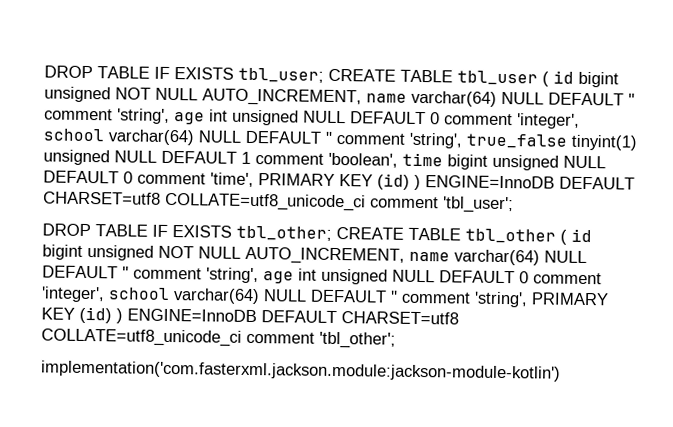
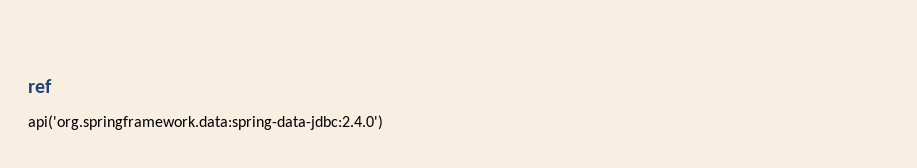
- DROP TABLE IF EXISTS tbl_user; CREATE TABLE tbl_user ( id bigint unsigned NOT NULL AUTO_INCREMENT, name varchar(64) NULL DEFAULT '' comment 'string', age int unsigned NULL DEFAULT 0 comment 'integer', school varchar(64) NULL DEFAULT '' comment 'string', true_false tinyint(1) unsigned NULL DEFAULT 1 comment 'boolean', time bigint unsigned NULL DEFAULT 0 comment 'time', PRIMARY KEY (id) ) ENGINE=InnoDB DEFAULT CHARSET=utf8 COLLATE=utf8_unicode_ci comment 'tbl_user';
- DROP TABLE IF EXISTS tbl_other; CREATE TABLE tbl_other ( id bigint unsigned NOT NULL AUTO_INCREMENT, name varchar(64) NULL DEFAULT '' comment 'string', age int unsigned NULL DEFAULT 0 comment 'integer', school varchar(64) NULL DEFAULT '' comment 'string', PRIMARY KEY (id) ) ENGINE=InnoDB DEFAULT CHARSET=utf8 COLLATE=utf8_unicode_ci comment 'tbl_other';
- implementation('com.fasterxml.jackson.module:jackson-module-kotlin')
+ ref
+ api('org.springframework.data:spring-data-jdbc:2.4.0')

